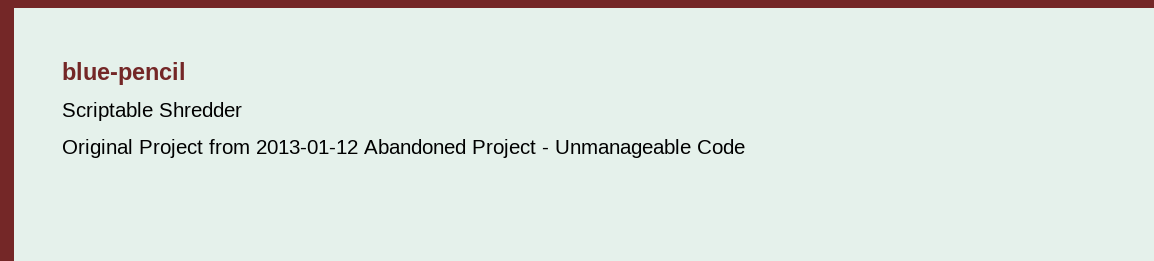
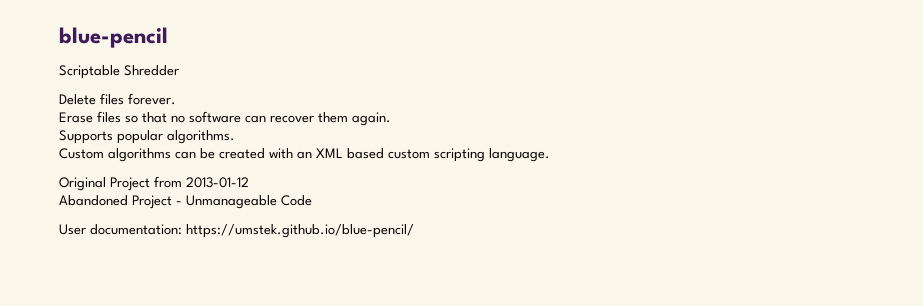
+ Delete files forever.
+ Erase files so that no software can recover them again.
+ Supports popular algorithms.
+ Custom algorithms can be created with an XML based custom scripting language.
- Original Project from 2013-01-12 Abandoned Project - Unmanageable Code
+ Original Project from 2013-01-12
+ Abandoned Project - Unmanageable Code
+ User documentation: https://umstek.github.io/blue-pencil/

